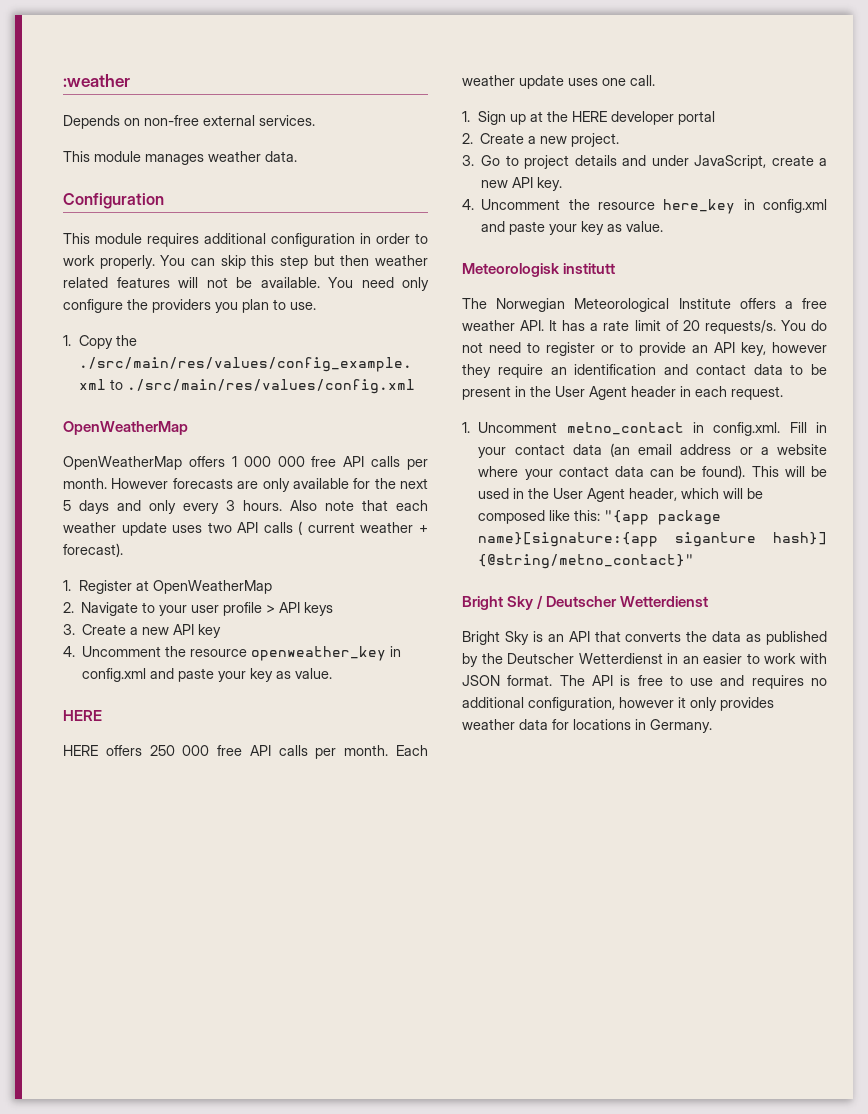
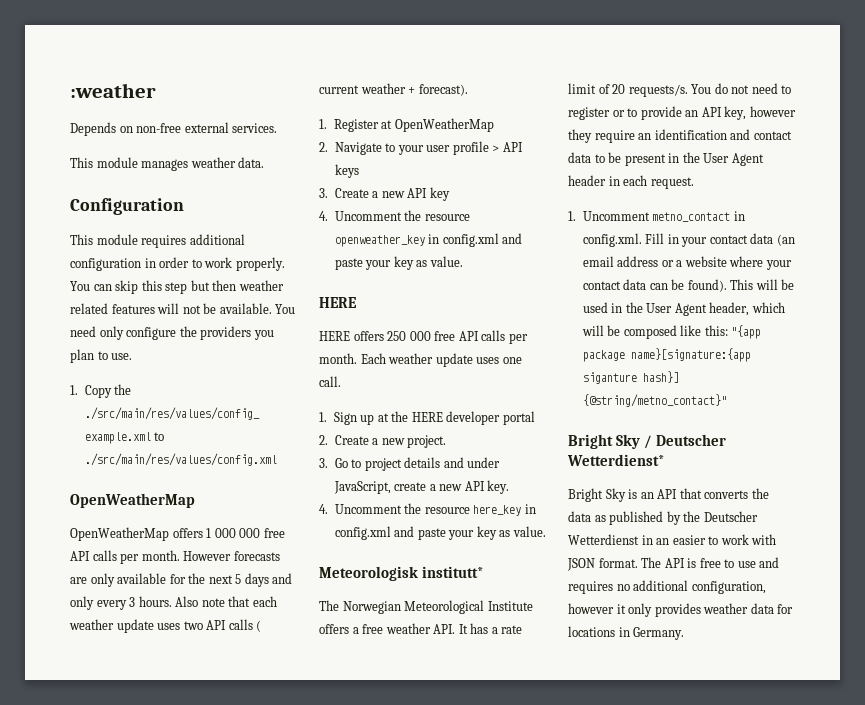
- Meteorologisk institutt
+ Meteorologisk institutt*
- Bright Sky / Deutscher Wetterdienst
+ Bright Sky / Deutscher Wetterdienst*

